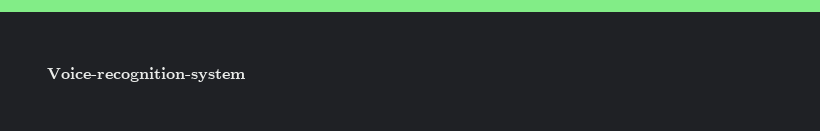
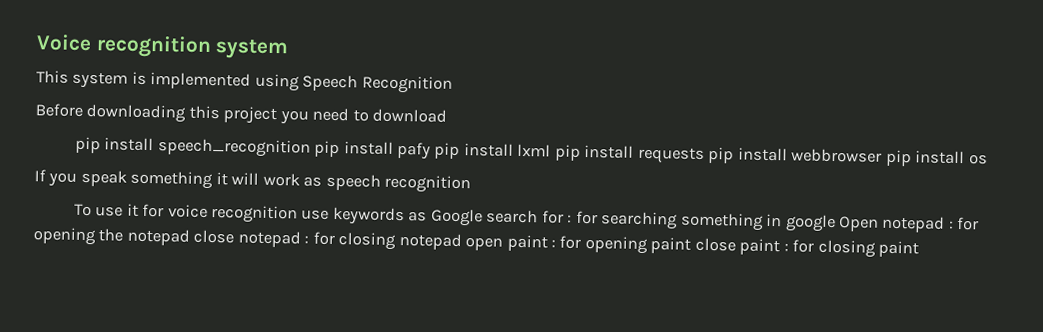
- Voice-recognition-system
+ Voice recognition system
+ This system is implemented using Speech Recognition
+ Before downloading this project you need to download
+ pip install speech_recognition pip install pafy pip install lxml pip install requests pip install webbrowser pip install os
+ If you speak something it will work as speech recognition
+ To use it for voice recognition use keywords as Google search for : for searching something in google Open notepad : for opening the notepad close notepad : for closing notepad open paint : for opening paint close paint : for closing paint

